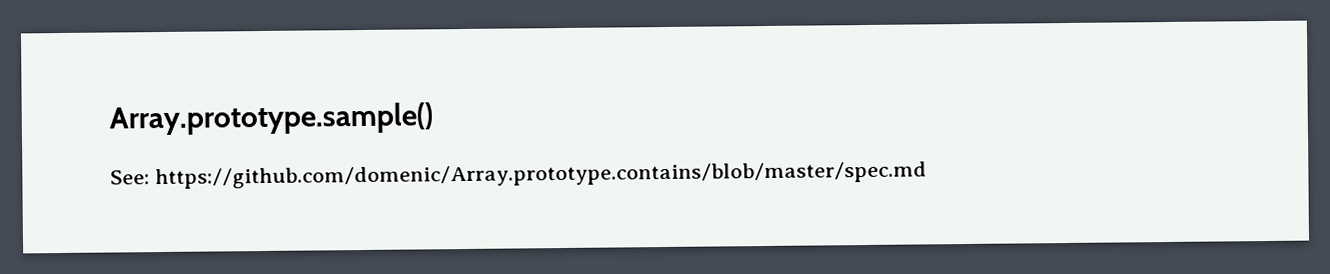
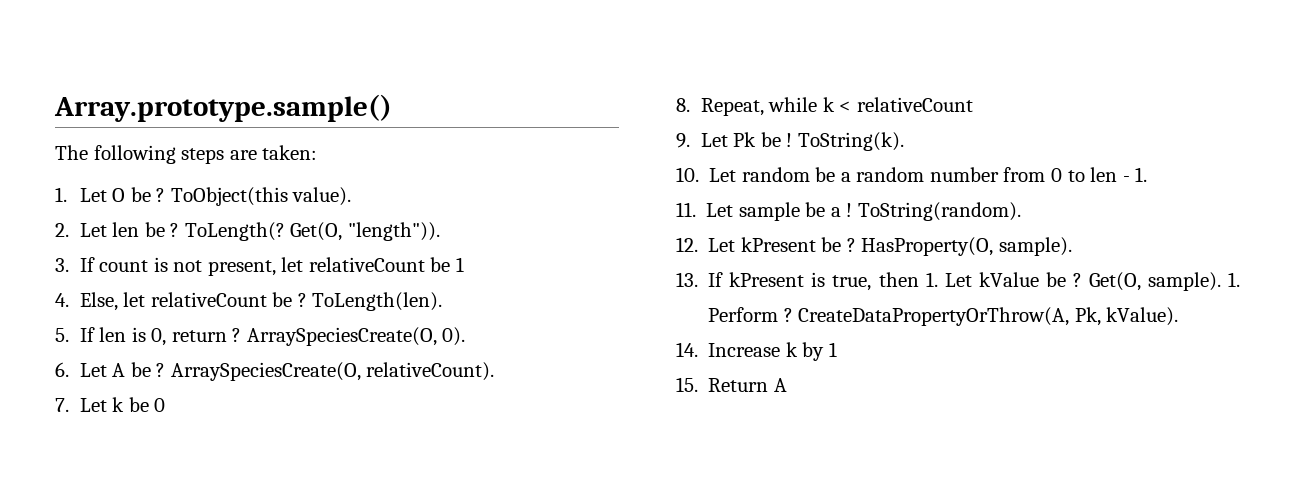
- See: https://github.com/domenic/Array.prototype.contains/blob/master/spec.md
+ The following steps are taken:
+ 1. Let O be ? ToObject(this value).
+ 2. Let len be ? ToLength(? Get(O, "length")).
+ 3. If count is not present, let relativeCount be 1
+ 4. Else, let relativeCount be ? ToLength(len).
+ 5. If len is 0, return ? ArraySpeciesCreate(O, 0).
+ 6. Let A be ? ArraySpeciesCreate(O, relativeCount).
+ 7. Let k be 0
+ 8. Repeat, while k < relativeCount
+ 9. Let Pk be ! ToString(k).
+ 10. Let random be a random number from 0 to len - 1.
+ 11. Let sample be a ! ToString(random).
+ 12. Let kPresent be ? HasProperty(O, sample).
+ 13. If kPresent is true, then 1. Let kValue be ? Get(O, sample). 1. Perform ? CreateDataPropertyOrThrow(A, Pk, kValue).
+ 14. Increase k by 1
+ 15. Return A

